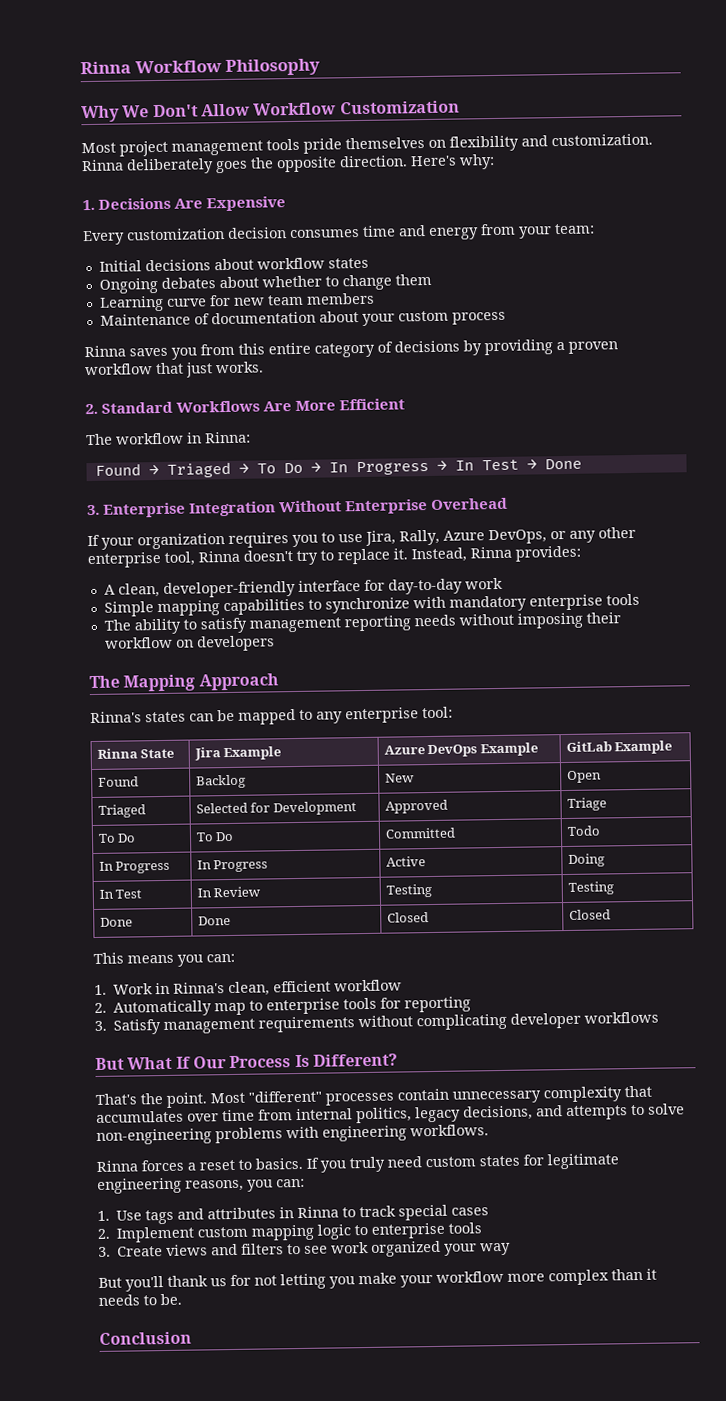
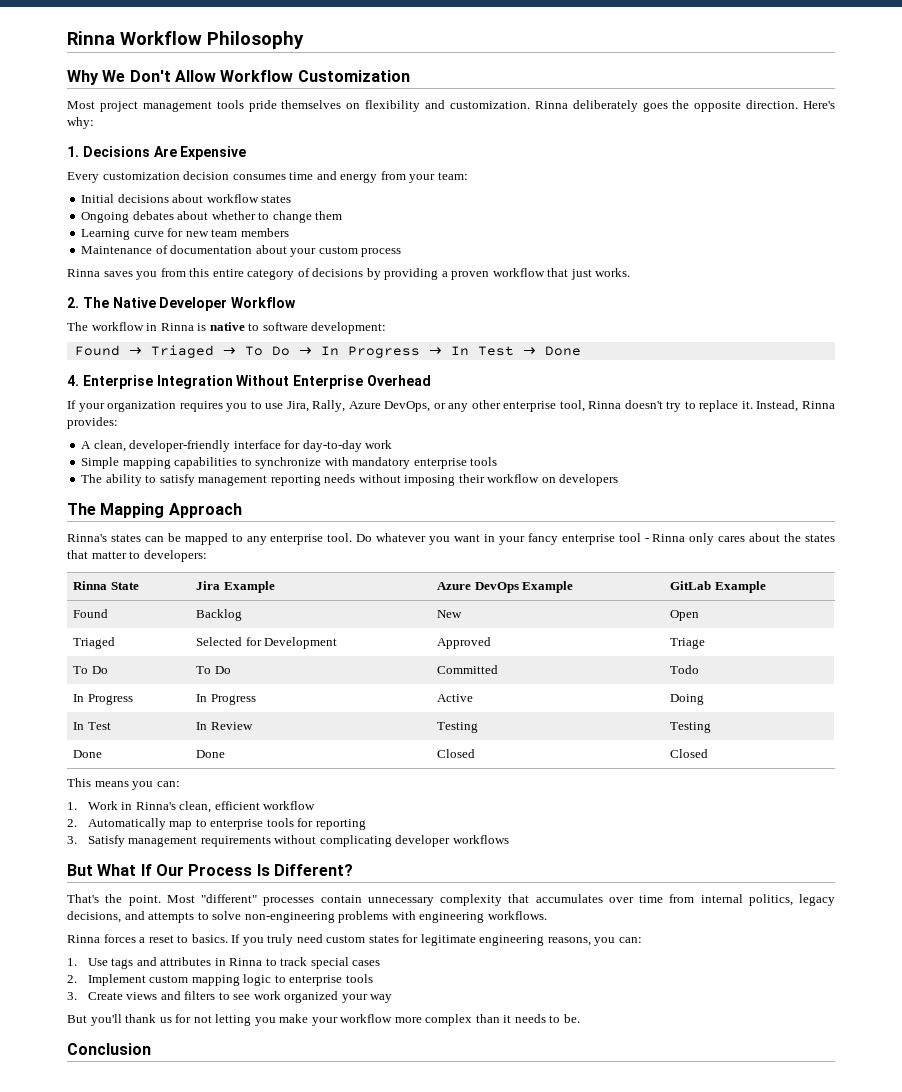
- 2. Standard Workflows Are More Efficient
- The workflow in Rinna:
+ 2. The Native Developer Workflow
+ The workflow in Rinna is native to software development:
- 3. Enterprise Integration Without Enterprise Overhead
+ 4. Enterprise Integration Without Enterprise Overhead
- Rinna's states can be mapped to any enterprise tool:
+ Rinna's states can be mapped to any enterprise tool. Do whatever you want in your fancy enterprise tool - Rinna only cares about the states that matter to developers:

